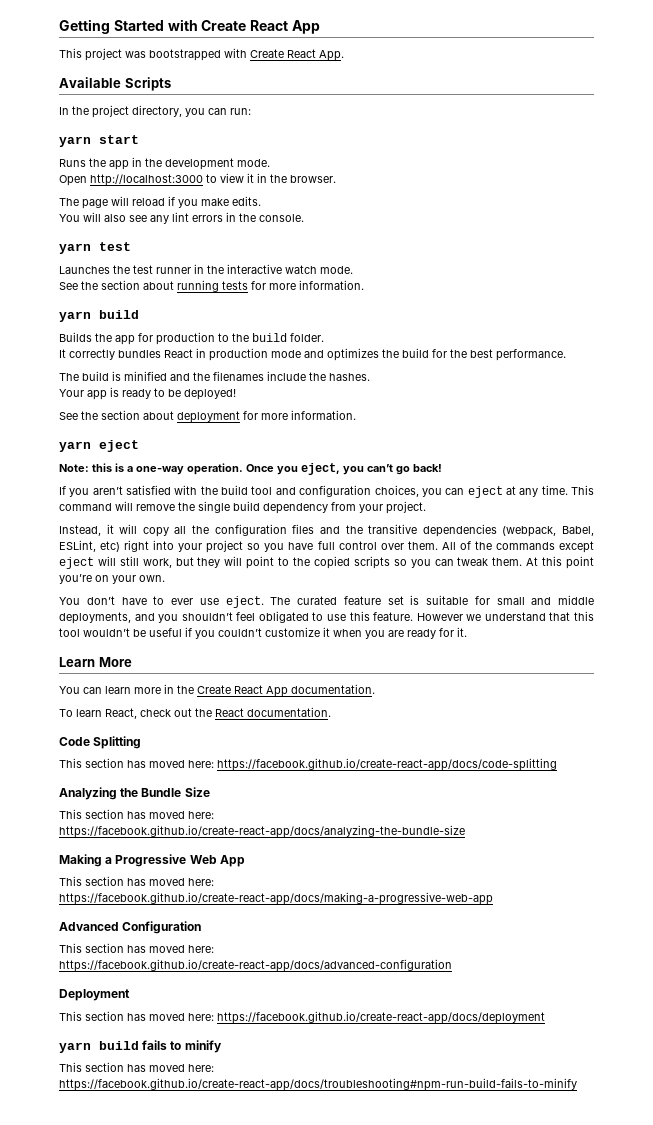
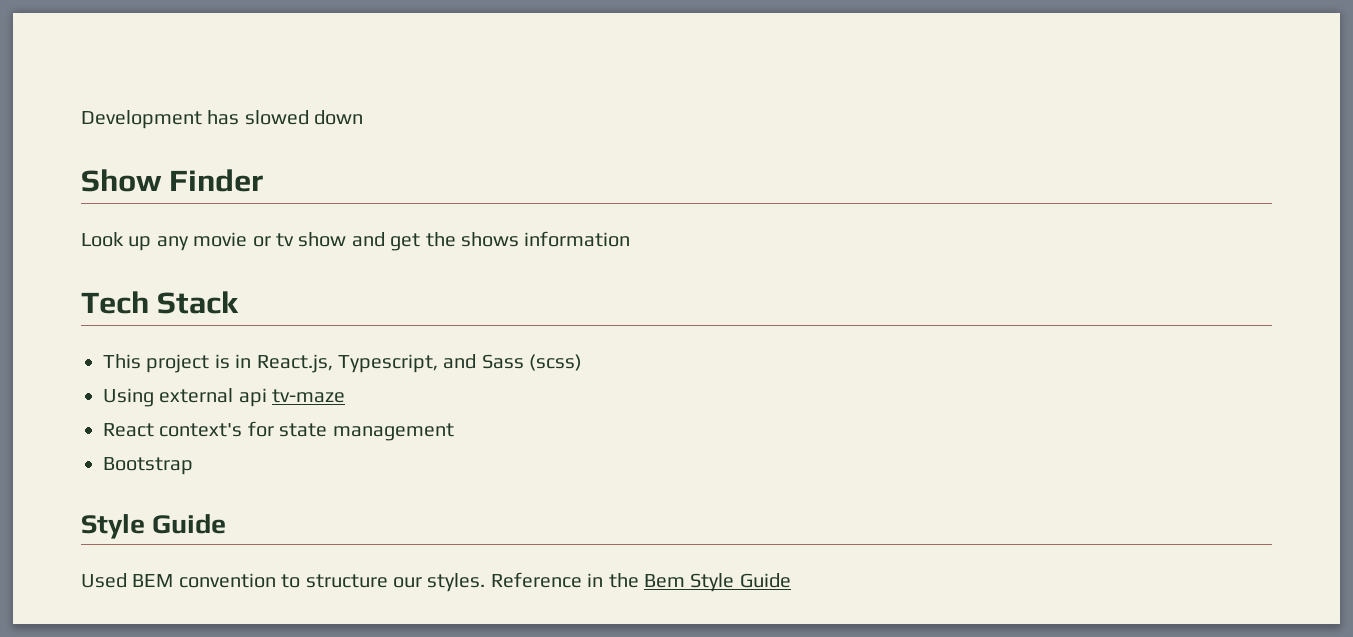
- Getting Started with Create React App
- This project was bootstrapped with Create React App.
- Available Scripts
- In the project directory, you can run:
- yarn start
- Runs the app in the development mode.
- Open http://localhost:3000 to view it in the browser.
- The page will reload if you make edits.
- You will also see any lint errors in the console.
- yarn test
- Launches the test runner in the interactive watch mode.
- See the section about running tests for more information.
- yarn build
- Builds the app for production to the build folder.
- It correctly bundles React in production mode and optimizes the build for the best performance.
- The build is minified and the filenames include the hashes.
- Your app is ready to be deployed!
- See the section about deployment for more information.
- yarn eject
- Note: this is a one-way operation. Once you eject, you can’t go back!
- If you aren’t satisfied with the build tool and configuration choices, you can eject at any time. This command will remove the single build dependency from your project.
- Instead, it will copy all the configuration files and the transitive dependencies (webpack, Babel, ESLint, etc) right into your project so you have full control over them. All of the commands except eject will still work, but they will point to the copied scripts so you can tweak them. At this point you’re on your own.
- You don’t have to ever use eject. The curated feature set is suitable for small and middle deployments, and you shouldn’t feel obligated to use this feature. However we understand that this tool wouldn’t be useful if you couldn’t customize it when you are ready for it.
- Learn More
- You can learn more in the Create React App documentation.
- To learn React, check out the React documentation.
- Code Splitting
- This section has moved here: https://facebook.github.io/create-react-app/docs/code-splitting
- Analyzing the Bundle Size
- This section has moved here: https://facebook.github.io/create-react-app/docs/analyzing-the-bundle-size
- Making a Progressive Web App
- This section has moved here: https://facebook.github.io/create-react-app/docs/making-a-progressive-web-app
- Advanced Configuration
- This section has moved here: https://facebook.github.io/create-react-app/docs/advanced-configuration
- Deployment
- This section has moved here: https://facebook.github.io/create-react-app/docs/deployment
- yarn build fails to minify
- This section has moved here: https://facebook.github.io/create-react-app/docs/troubleshooting#npm-run-build-fails-to-minify
+ Development has slowed down
+ Show Finder
+ Look up any movie or tv show and get the shows information
+ Tech Stack
+ This project is in React.js, Typescript, and Sass (scss)
+ Using external api tv-maze
+ React context's for state management
+ Bootstrap
+ Style Guide
+ Used BEM convention to structure our styles. Reference in the Bem Style Guide

